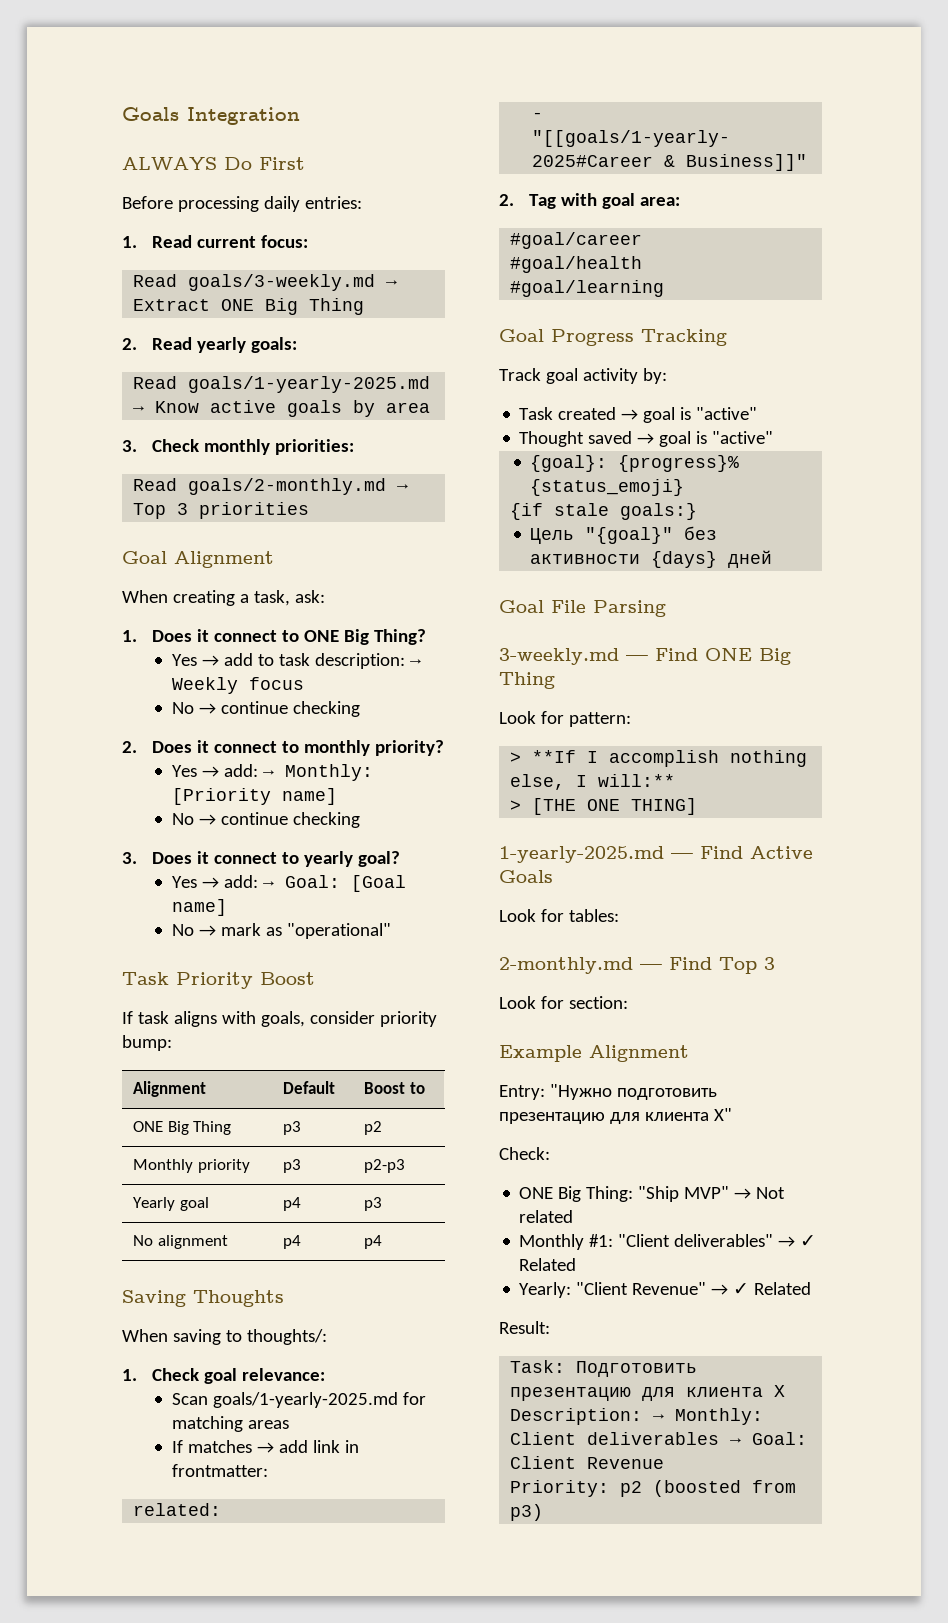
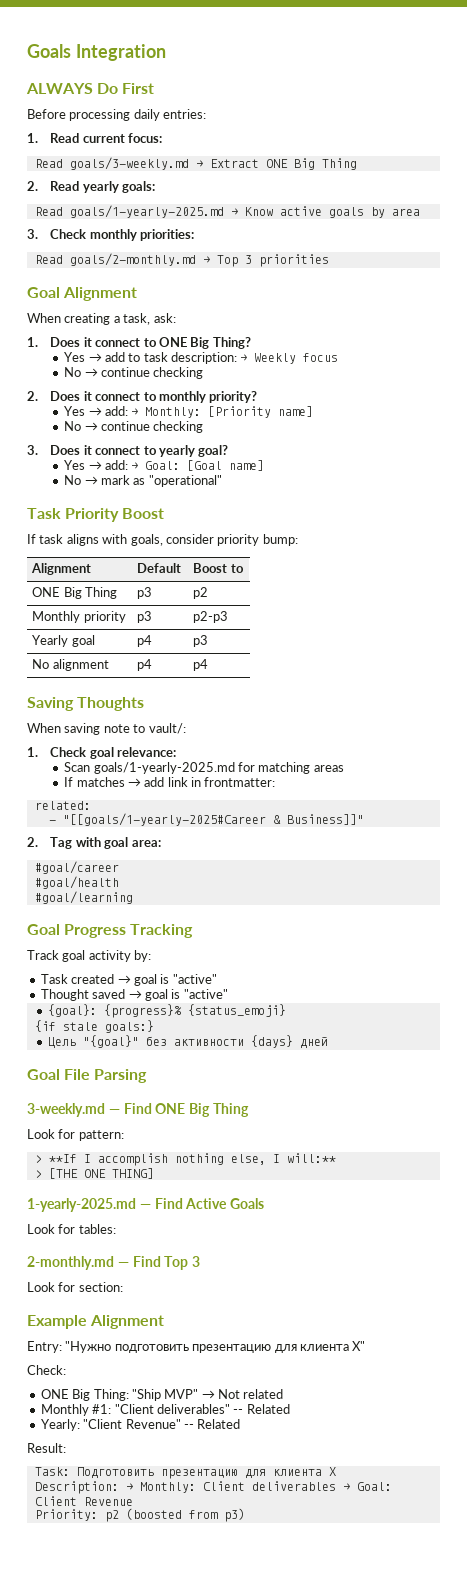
- When saving to thoughts/:
+ When saving note to vault/:
- Monthly #1: "Client deliverables" → ✓ Related
+ Monthly #1: "Client deliverables" -- Related
- Yearly: "Client Revenue" → ✓ Related
+ Yearly: "Client Revenue" -- Related

